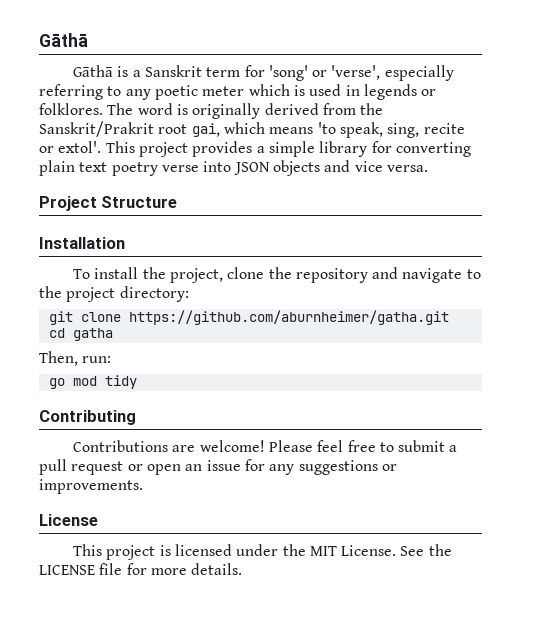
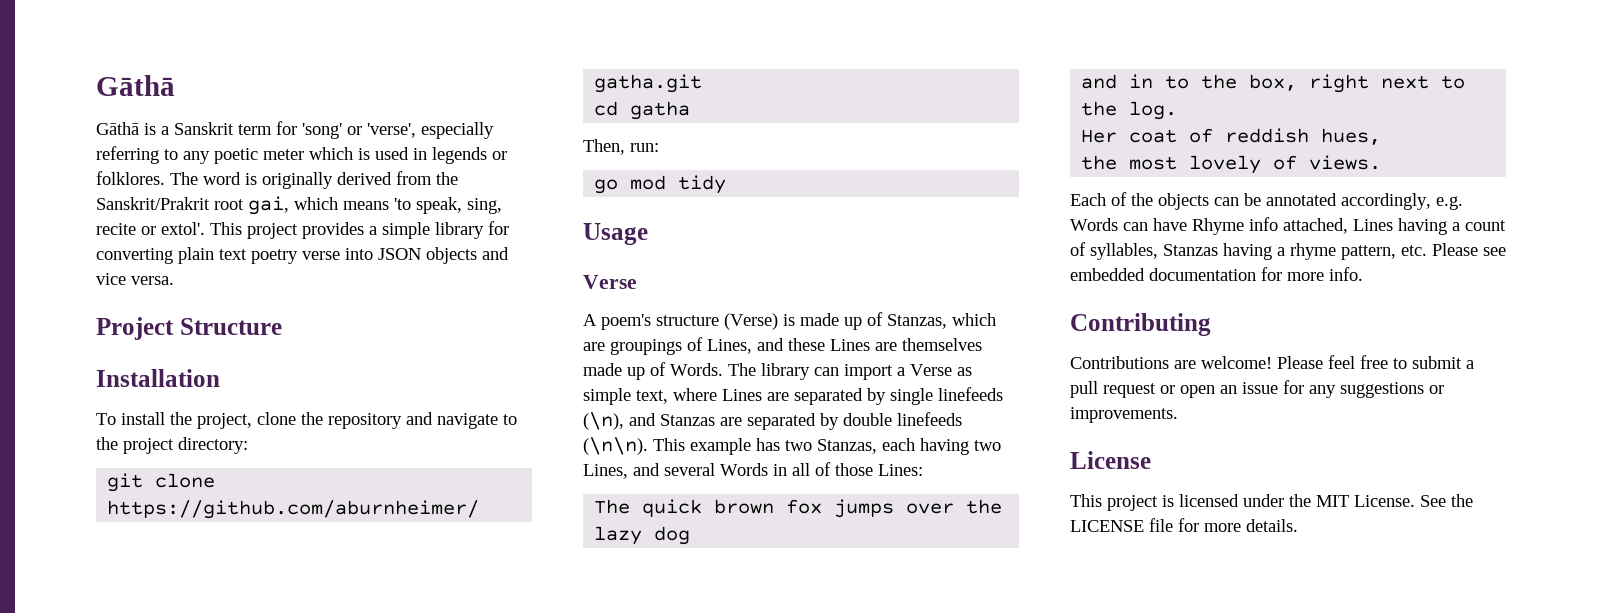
+ Usage
+ Verse
+ A poem's structure (Verse) is made up of Stanzas, which are groupings of Lines, and these Lines are themselves made up of Words. The library can import a Verse as simple text, where Lines are separated by single linefeeds (\n), and Stanzas are separated by double linefeeds (\n\n). This example has two Stanzas, each having two Lines, and several Words in all of those Lines:
+ The quick brown fox jumps over the lazy dog
+ and in to the box, right next to the log.
+ Her coat of reddish hues,
+ the most lovely of views.
+ Each of the objects can be annotated accordingly, e.g. Words can have Rhyme info attached, Lines having a count of syllables, Stanzas having a rhyme pattern, etc. Please see embedded documentation for more info.

